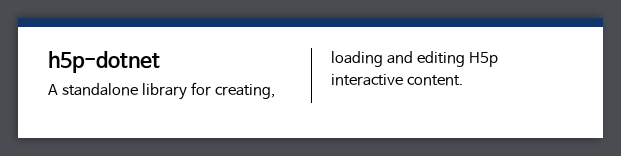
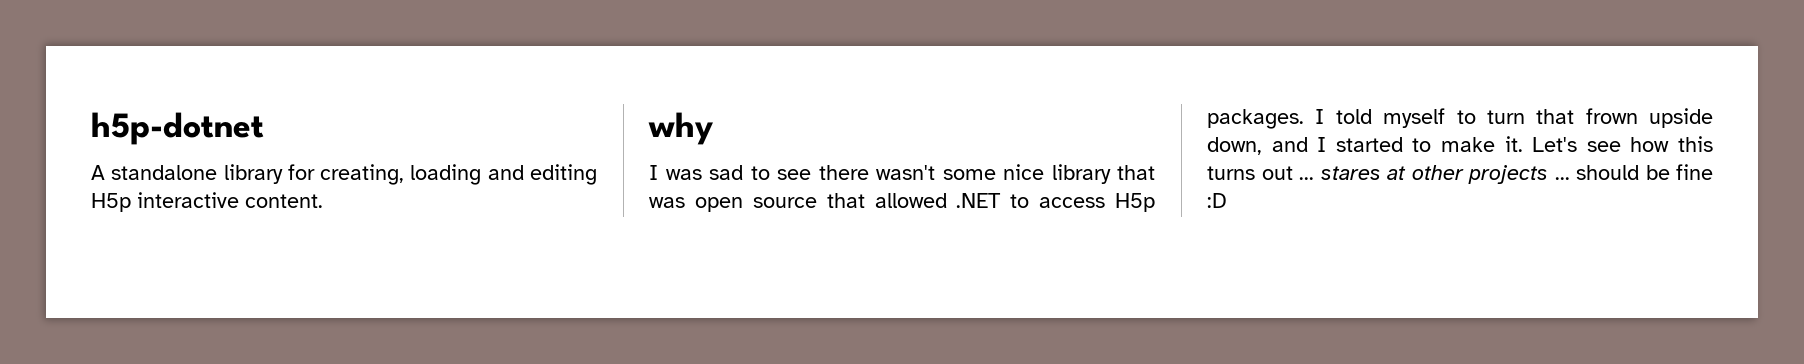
+ why
+ I was sad to see there wasn't some nice library that was open source that allowed .NET to access H5p packages. I told myself to turn that frown upside down, and I started to make it. Let's see how this turns out ... stares at other projects ... should be fine :D

